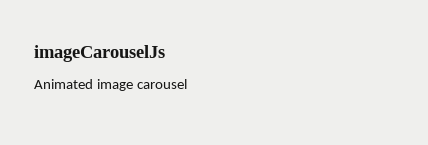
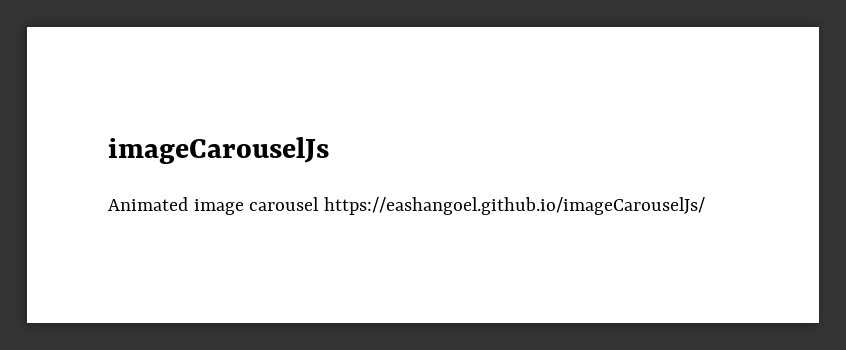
- Animated image carousel
+ Animated image carousel https://eashangoel.github.io/imageCarouselJs/

